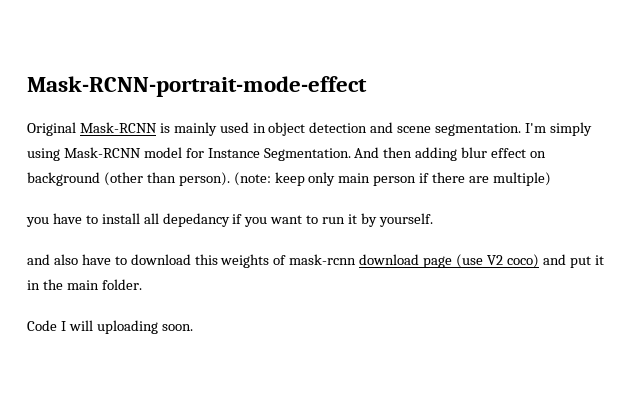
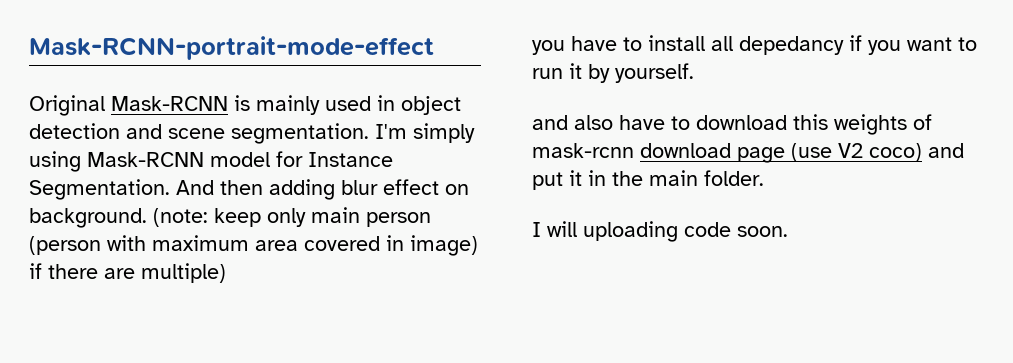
- And then adding blur effect on background (other than person).
+ And then adding blur effect on background.
- (note: keep only main person if there are multiple)
+ (note: keep only main person (person with maximum area covered in image) if there are multiple)
- Code I will uploading soon.
+ I will uploading code soon.

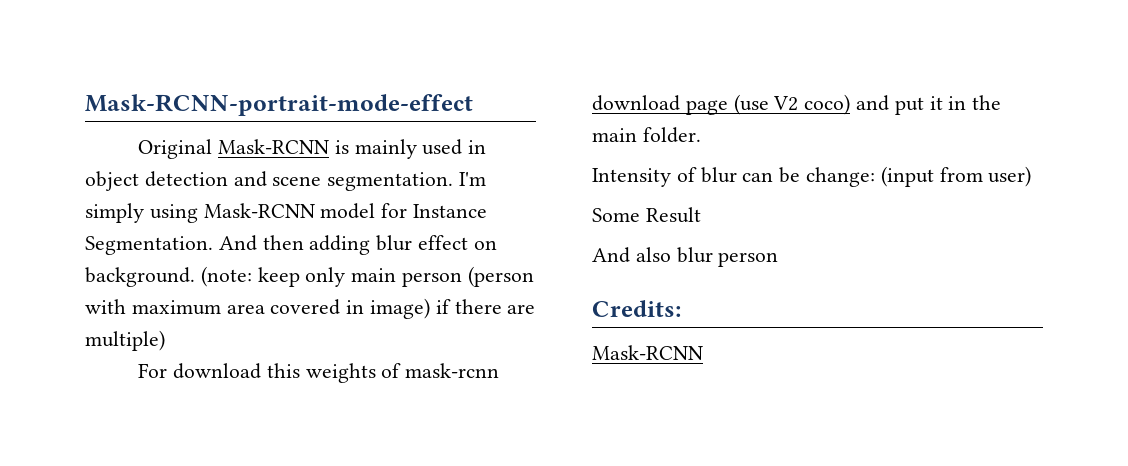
- you have to install all depedancy if you want to run it by yourself.
- and also have to download this weights of mask-rcnn download page (use V2 coco) and put it in the main folder.
+ For download this weights of mask-rcnn download page (use V2 coco) and put it in the main folder.
- I will uploading code soon.
+ Intensity of blur can be change: (input from user)
+ Some Result
+ And also blur person
+ Credits:
+ Mask-RCNN

